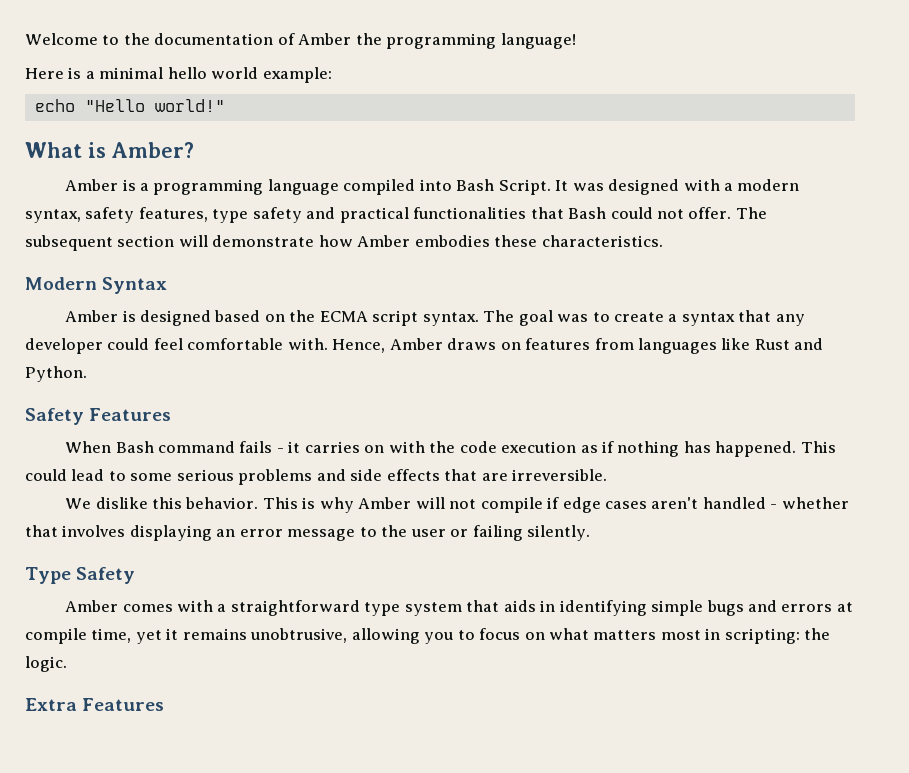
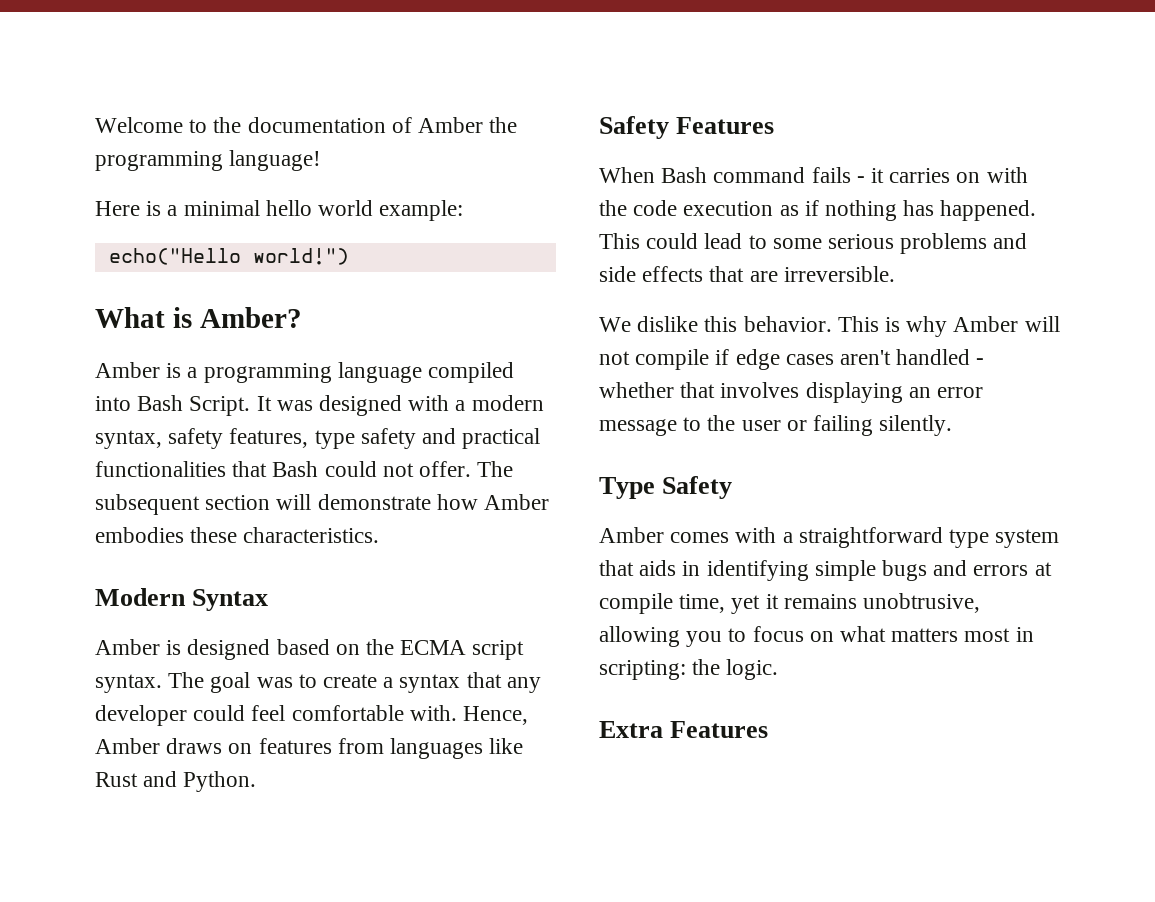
- echo "Hello world!"
+ echo("Hello world!")

